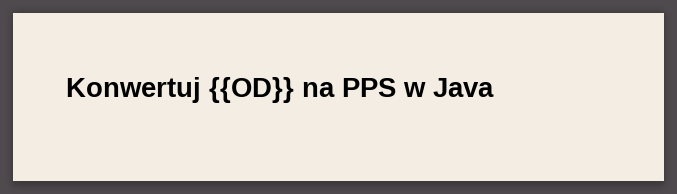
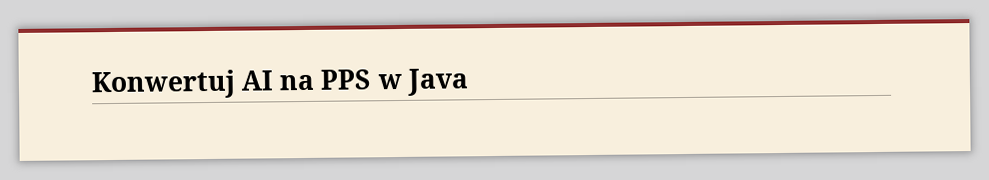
- Konwertuj {{OD}} na PPS w Java
+ Konwertuj AI na PPS w Java

